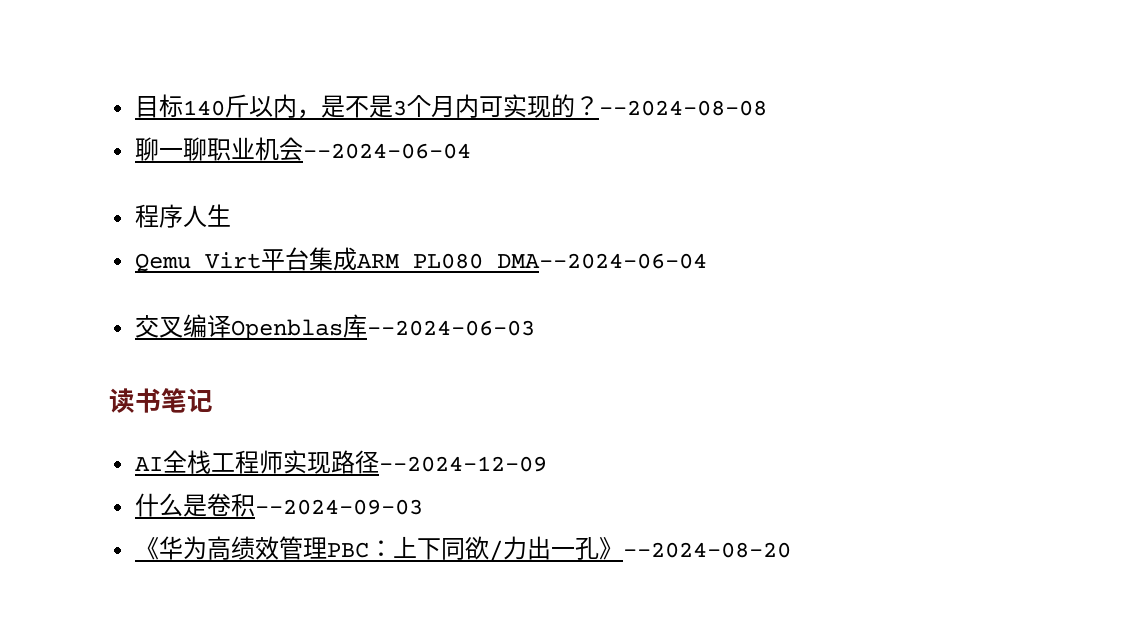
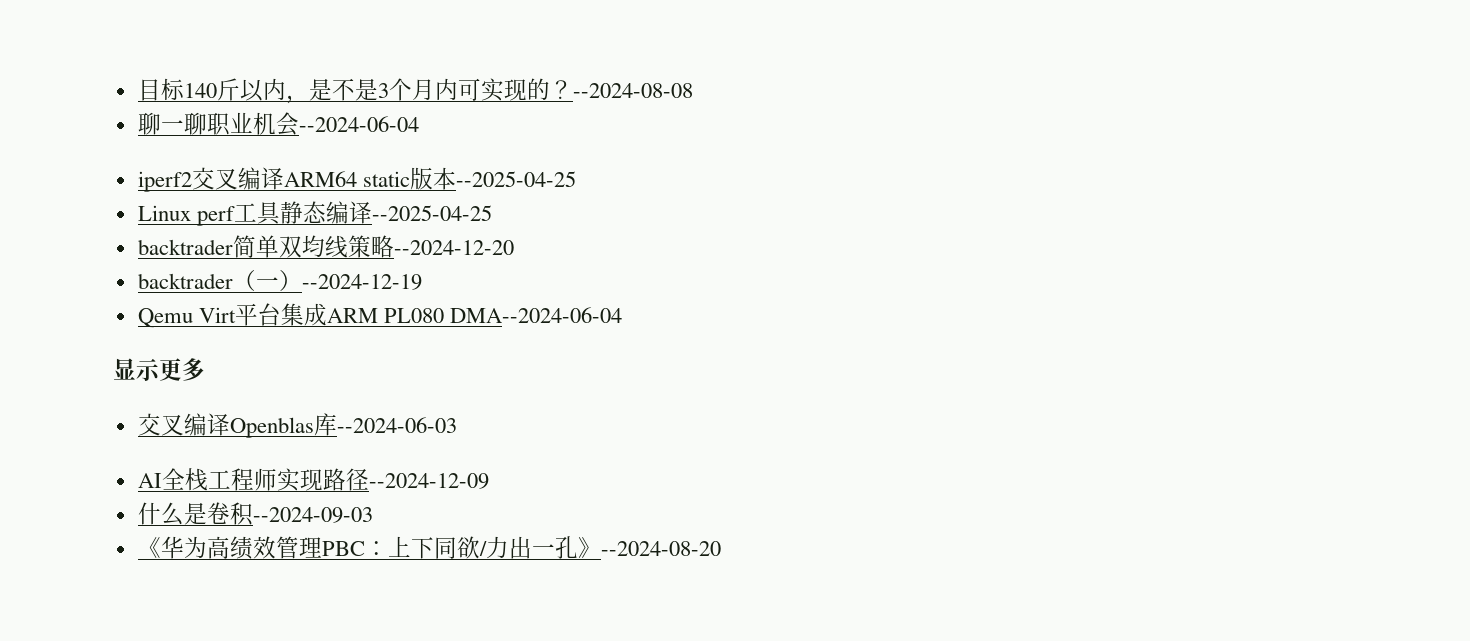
- 程序人生
+ iperf2交叉编译ARM64 static版本--2025-04-25
+ Linux perf工具静态编译--2025-04-25
+ backtrader简单双均线策略--2024-12-20
+ backtrader（一）--2024-12-19
+ 显示更多
- 读书笔记

